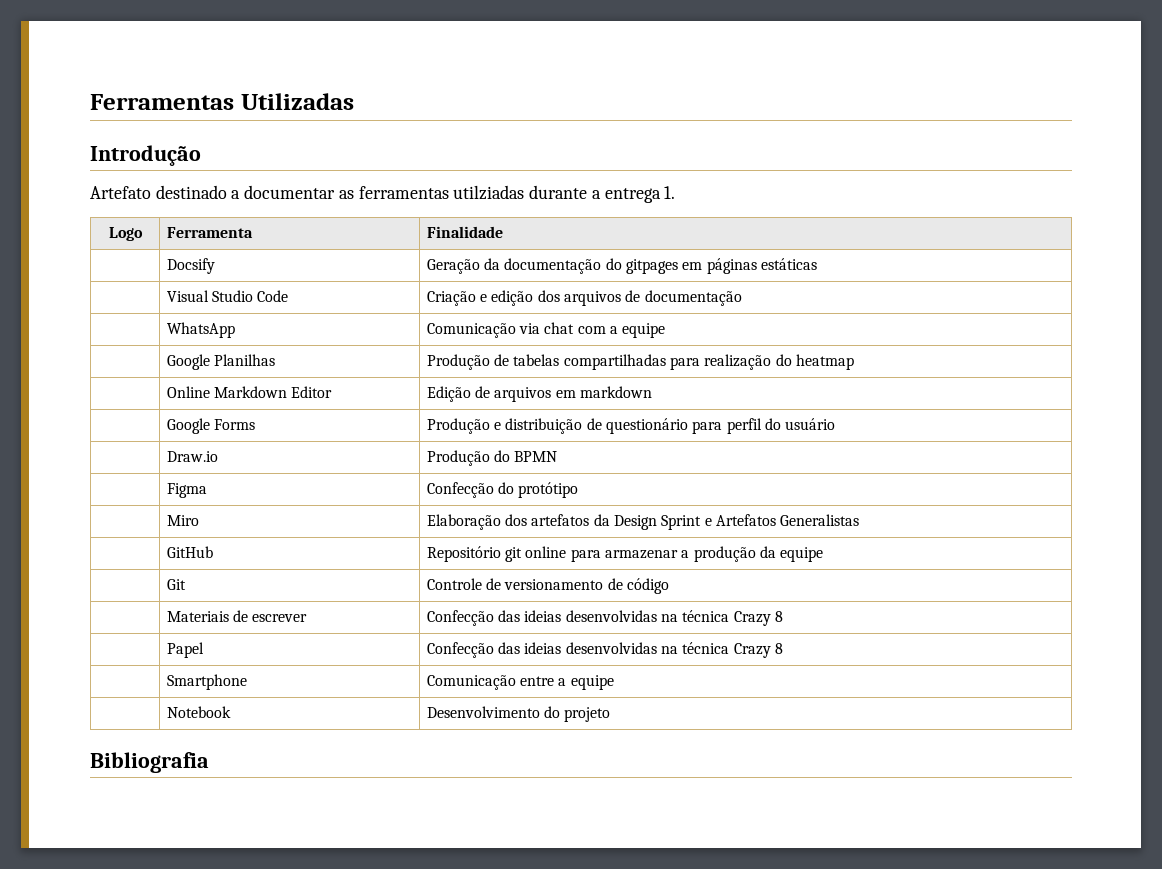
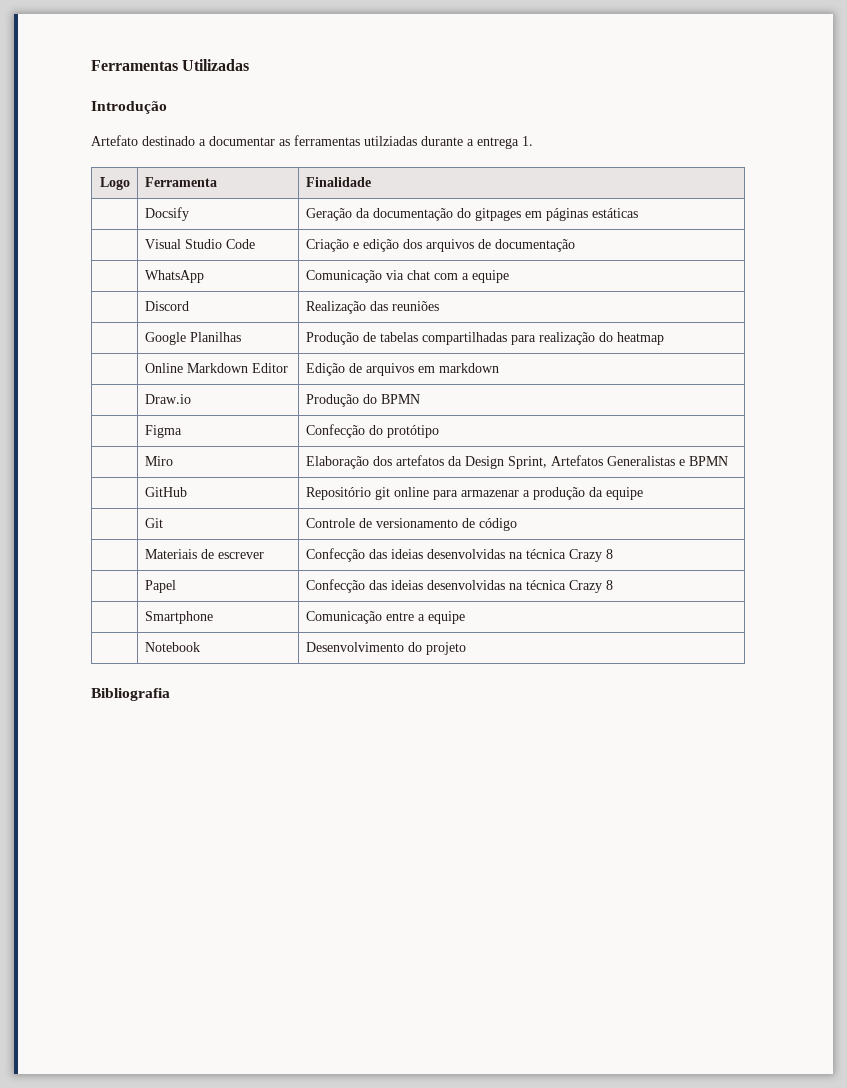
+ | Discord | Realização das reuniões
- | Google Forms | Produção e distribuição de questionário para perfil do usuário
- | Miro | Elaboração dos artefatos da Design Sprint e Artefatos Generalistas
+ | Miro | Elaboração dos artefatos da Design Sprint, Artefatos Generalistas e BPMN

